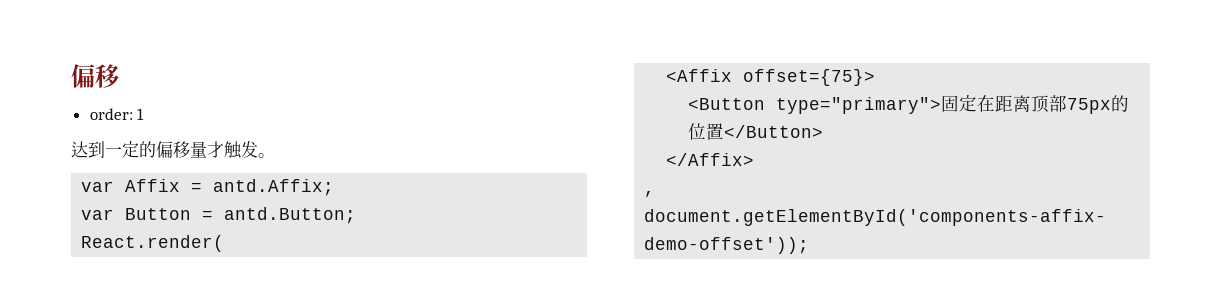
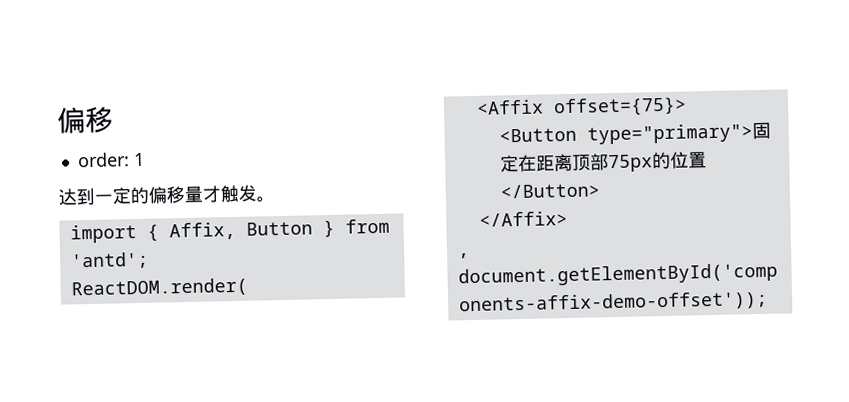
- var Affix = antd.Affix;
- var Button = antd.Button;
- React.render(
+ import { Affix, Button } from 'antd';
+ ReactDOM.render(

